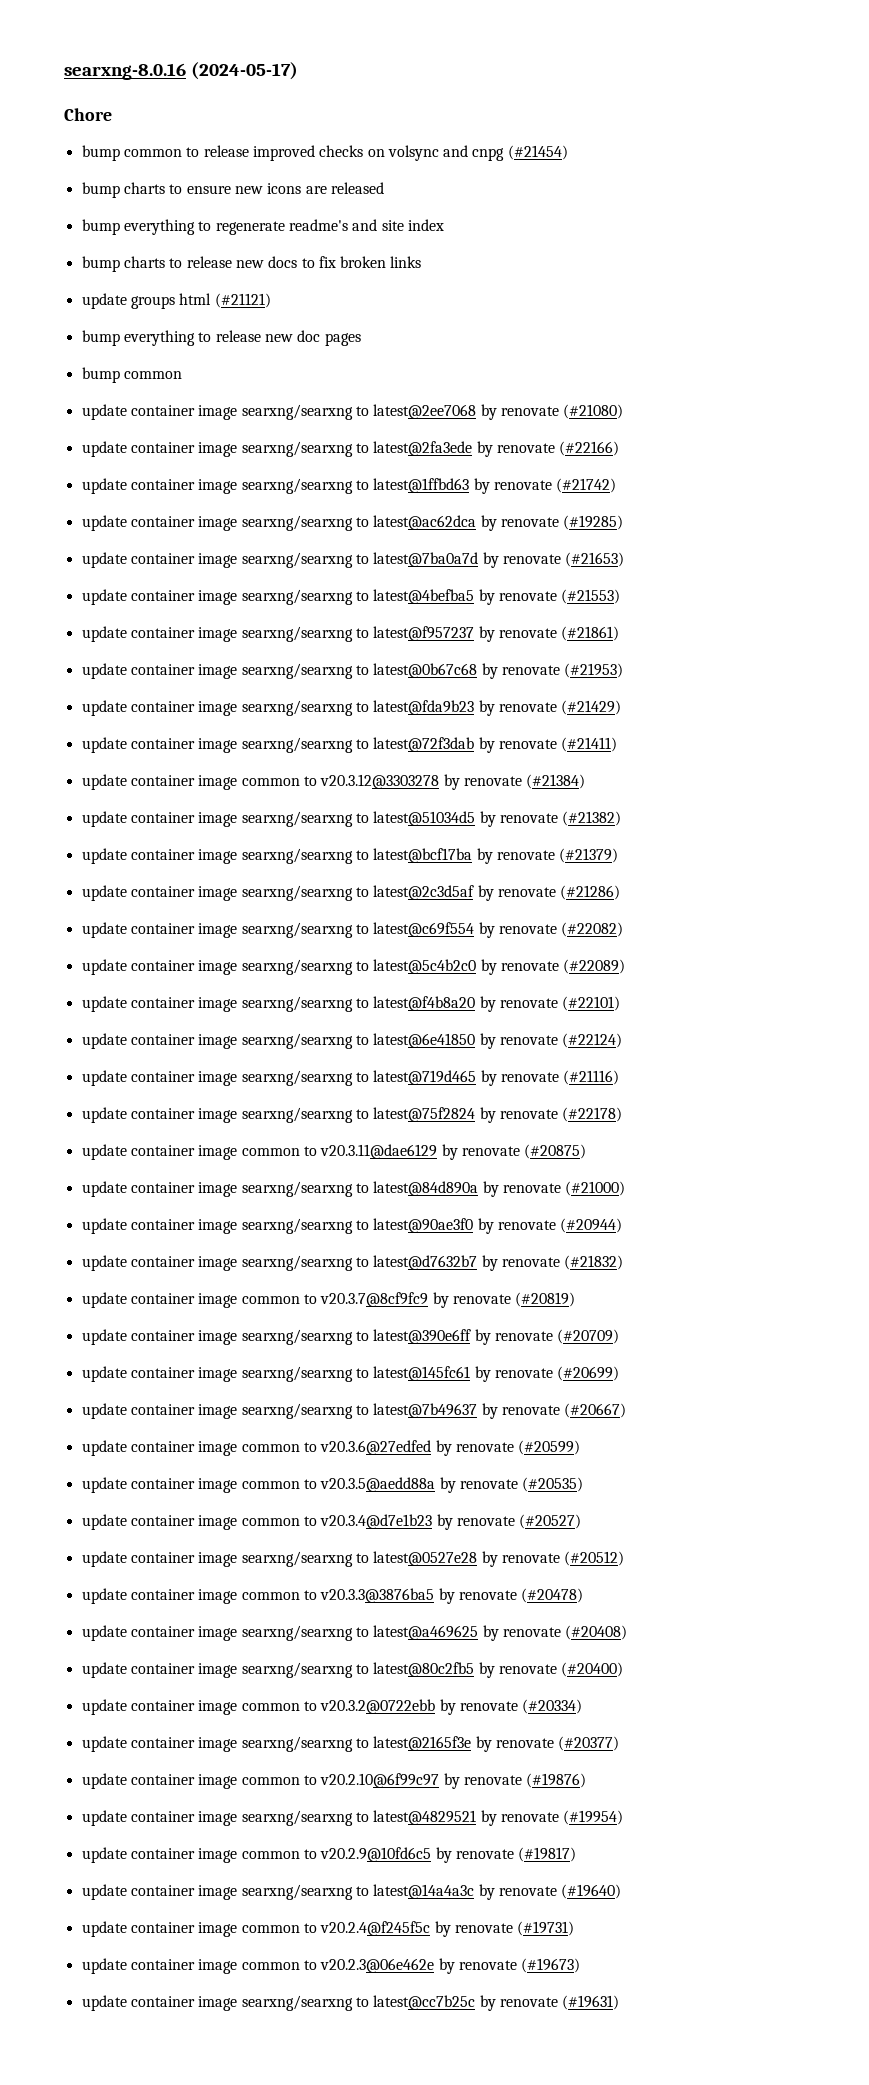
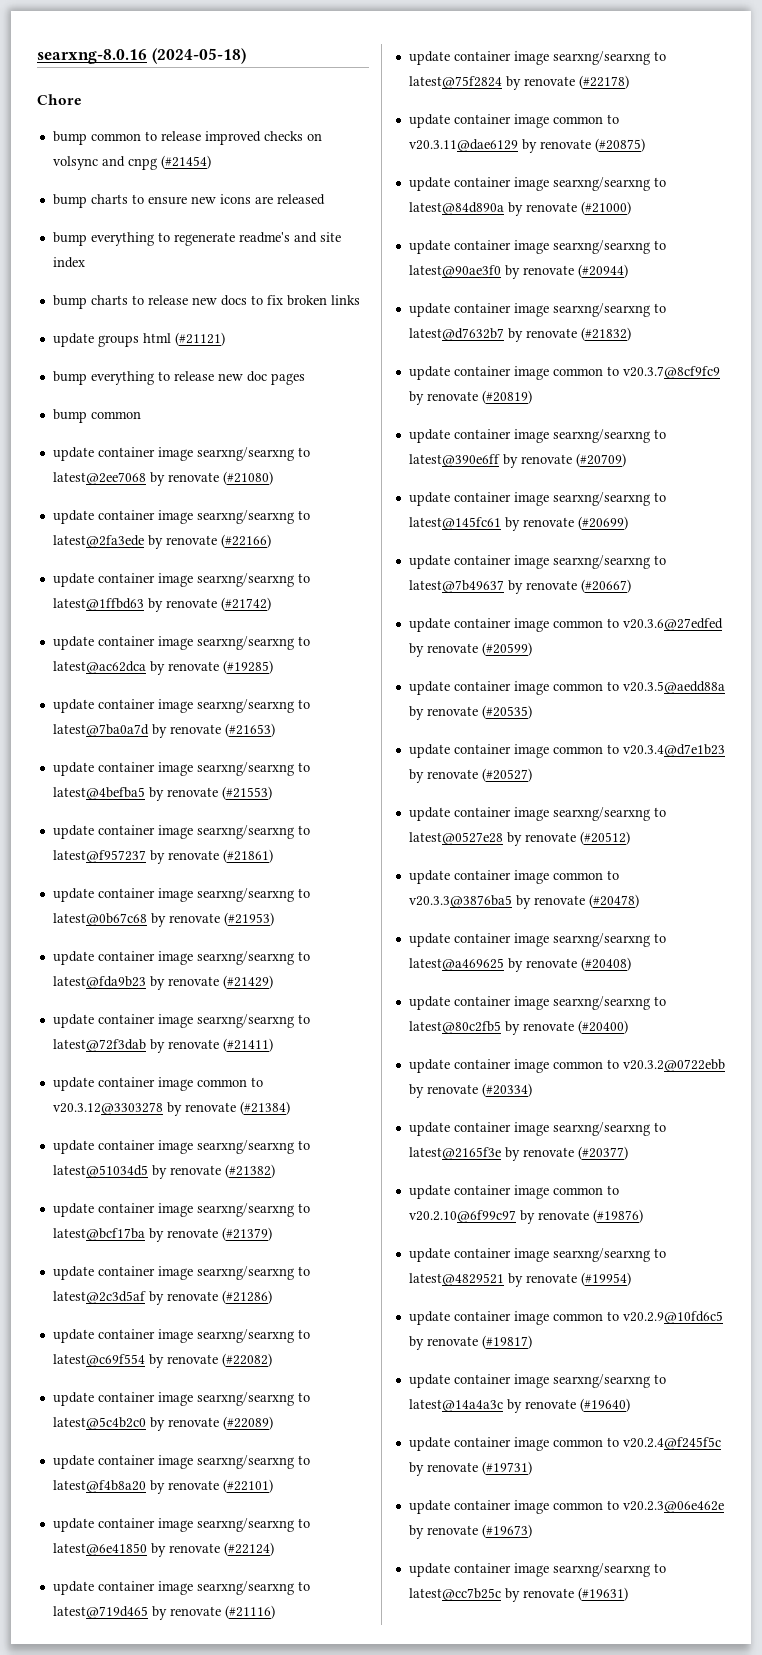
- searxng-8.0.16 (2024-05-17)
+ searxng-8.0.16 (2024-05-18)

